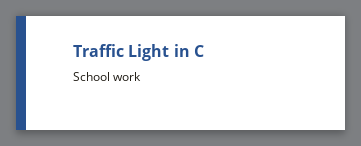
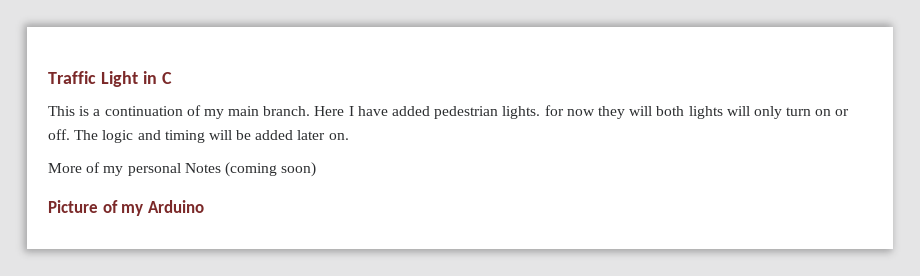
- School work
+ This is a continuation of my main branch. Here I have added pedestrian lights. for now they will both lights will only turn on or off. The logic and timing will be added later on.
+ More of my personal Notes (coming soon)
+ Picture of my Arduino

